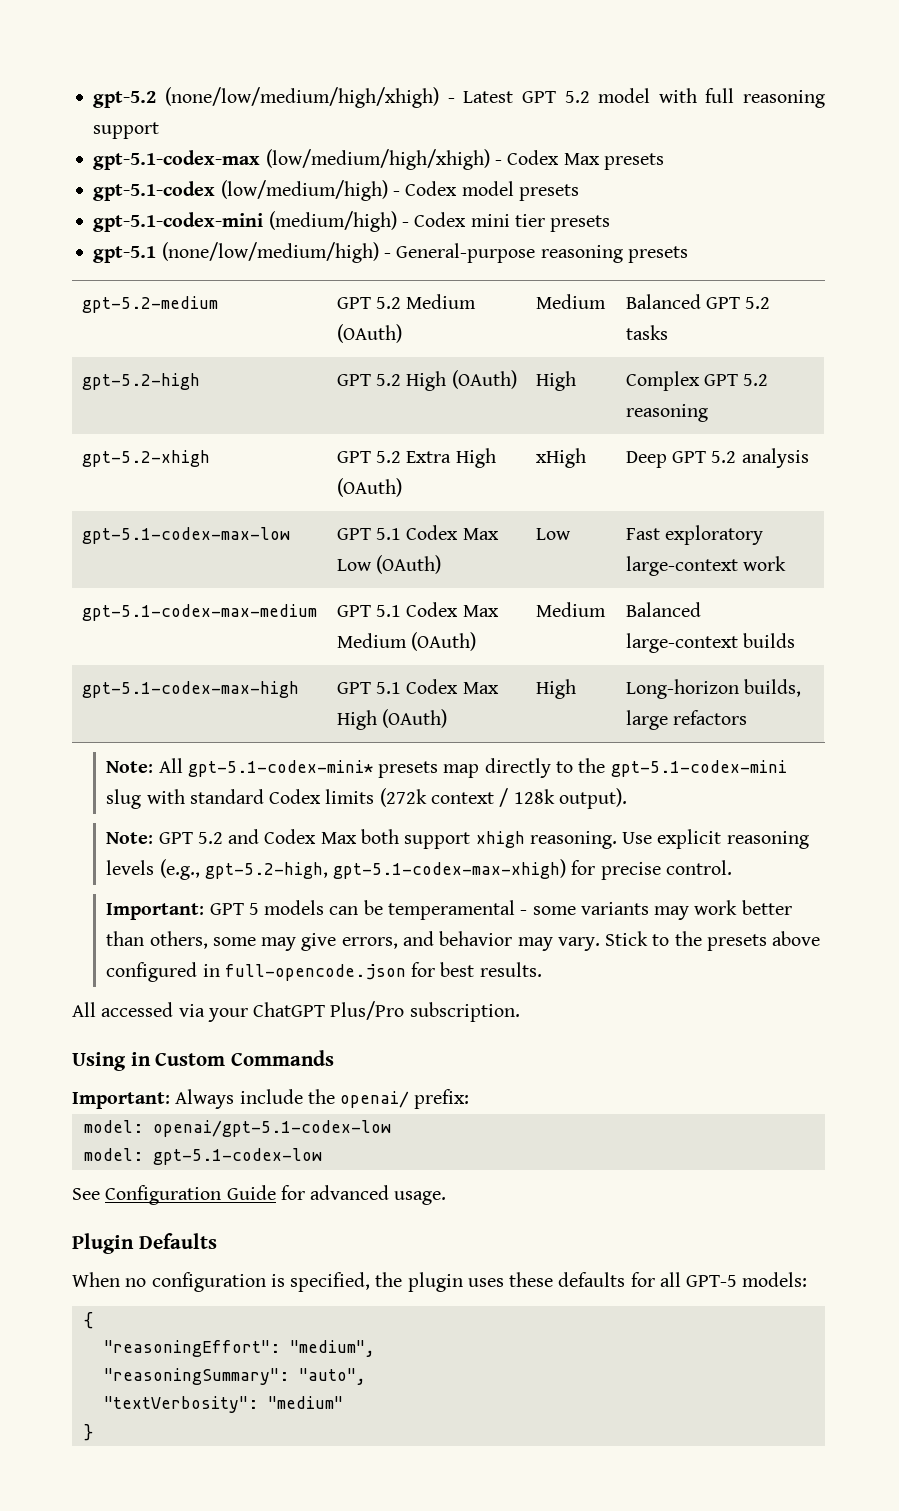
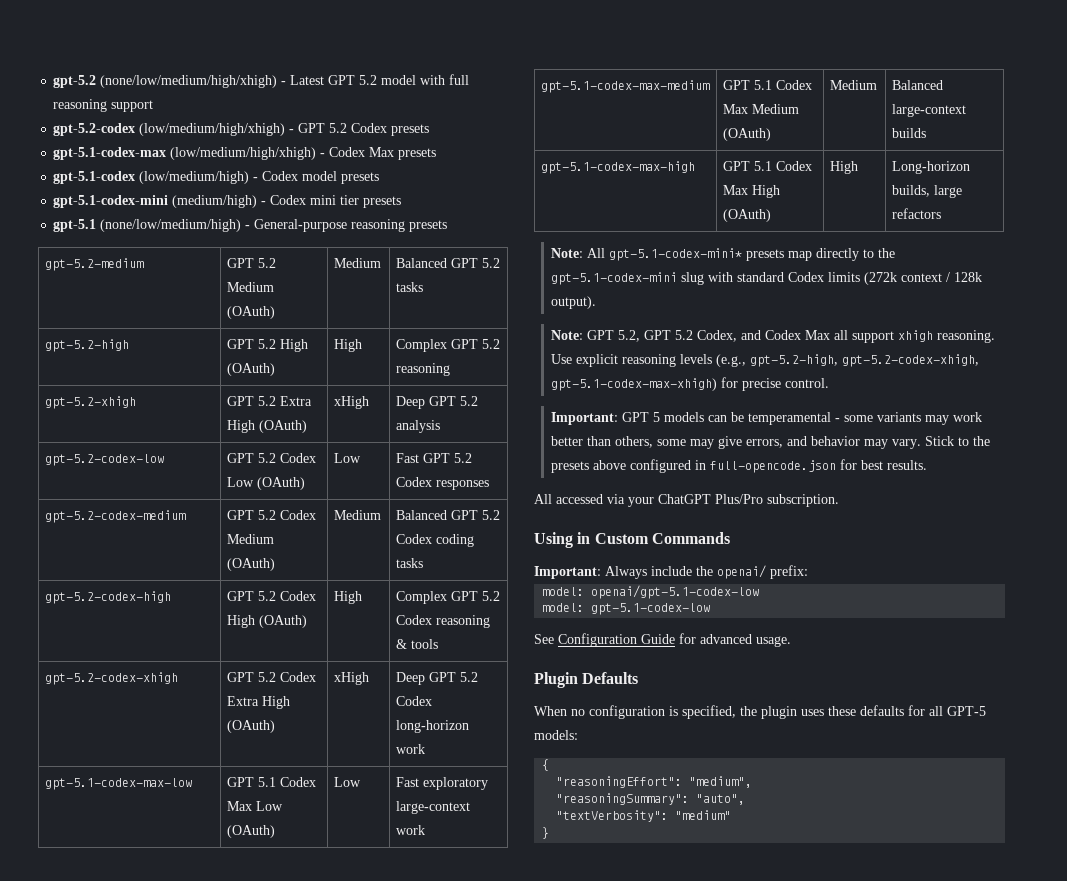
+ gpt-5.2-codex (low/medium/high/xhigh) - GPT 5.2 Codex presets
+ gpt-5.2-codex-low | GPT 5.2 Codex Low (OAuth) | Low | Fast GPT 5.2 Codex responses
+ gpt-5.2-codex-medium | GPT 5.2 Codex Medium (OAuth) | Medium | Balanced GPT 5.2 Codex coding tasks
+ gpt-5.2-codex-high | GPT 5.2 Codex High (OAuth) | High | Complex GPT 5.2 Codex reasoning & tools
+ gpt-5.2-codex-xhigh | GPT 5.2 Codex Extra High (OAuth) | xHigh | Deep GPT 5.2 Codex long-horizon work
- Note: GPT 5.2 and Codex Max both support xhigh reasoning.
+ Note: GPT 5.2, GPT 5.2 Codex, and Codex Max all support xhigh reasoning.
- Use explicit reasoning levels (e.g., gpt-5.2-high, gpt-5.1-codex-max-xhigh) for precise control.
+ Use explicit reasoning levels (e.g., gpt-5.2-high, gpt-5.2-codex-xhigh, gpt-5.1-codex-max-xhigh) for precise control.

